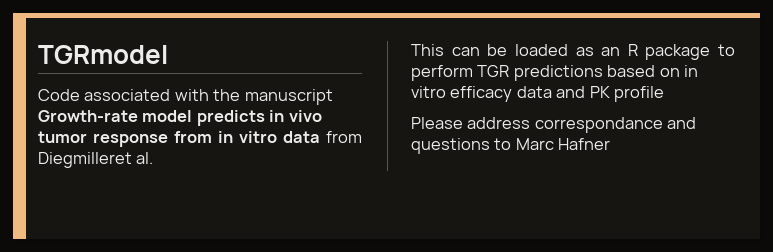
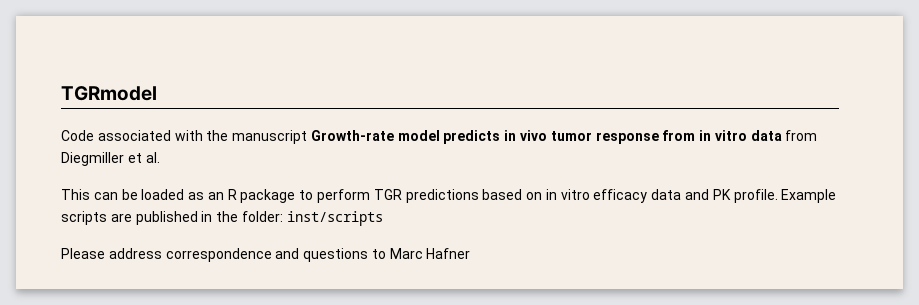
- Code associated with the manuscript Growth-rate model predicts in vivo tumor response from in vitro data from Diegmilleret al.
+ Code associated with the manuscript Growth-rate model predicts in vivo tumor response from in vitro data from Diegmiller et al.
- This can be loaded as an R package to perform TGR predictions based on in vitro efficacy data and PK profile
+ This can be loaded as an R package to perform TGR predictions based on in vitro efficacy data and PK profile. Example scripts are published in the folder: inst/scripts
- Please address correspondance and questions to Marc Hafner
+ Please address correspondence and questions to Marc Hafner

